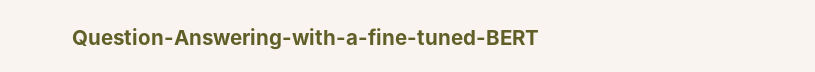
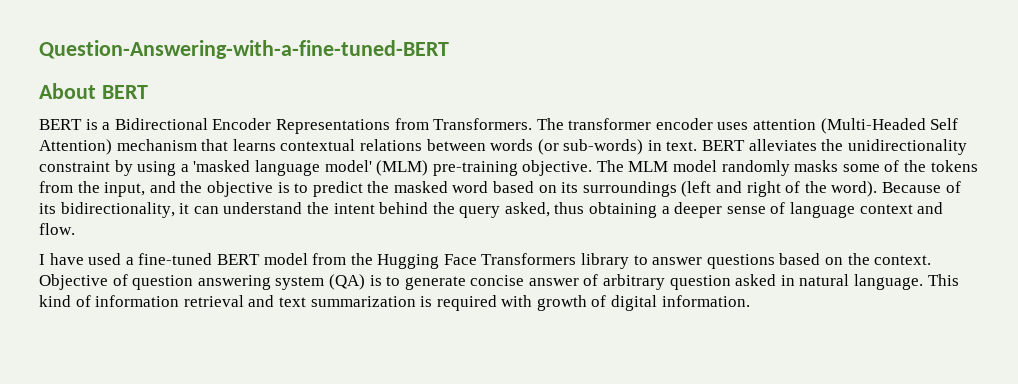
+ About BERT
+ BERT is a Bidirectional Encoder Representations from Transformers. The transformer encoder uses attention (Multi-Headed Self Attention) mechanism that learns contextual relations between words (or sub-words) in text. BERT alleviates the unidirectionality constraint by using a 'masked language model' (MLM) pre-training objective. The MLM model randomly masks some of the tokens from the input, and the objective is to predict the masked word based on its surroundings (left and right of the word). Because of its bidirectionality, it can understand the intent behind the query asked, thus obtaining a deeper sense of language context and flow.
+ I have used a fine-tuned BERT model from the Hugging Face Transformers library to answer questions based on the context. Objective of question answering system (QA) is to generate concise answer of arbitrary question asked in natural language. This kind of information retrieval and text summarization is required with growth of digital information.

